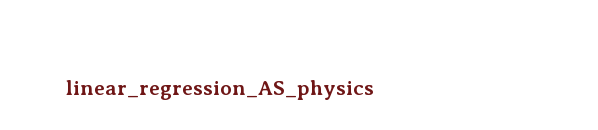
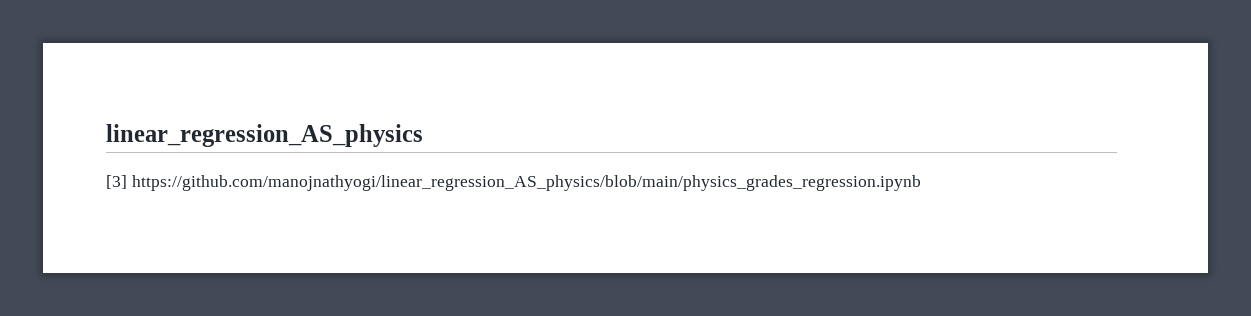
+ [3] https://github.com/manojnathyogi/linear_regression_AS_physics/blob/main/physics_grades_regression.ipynb

